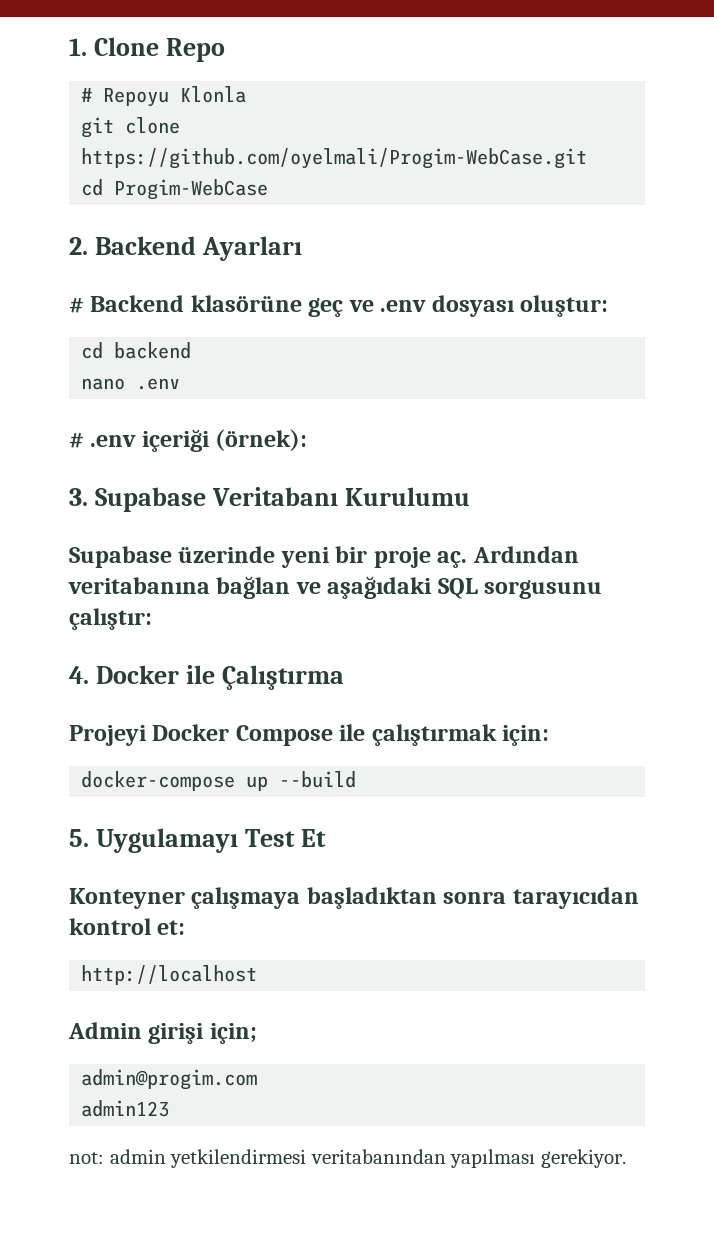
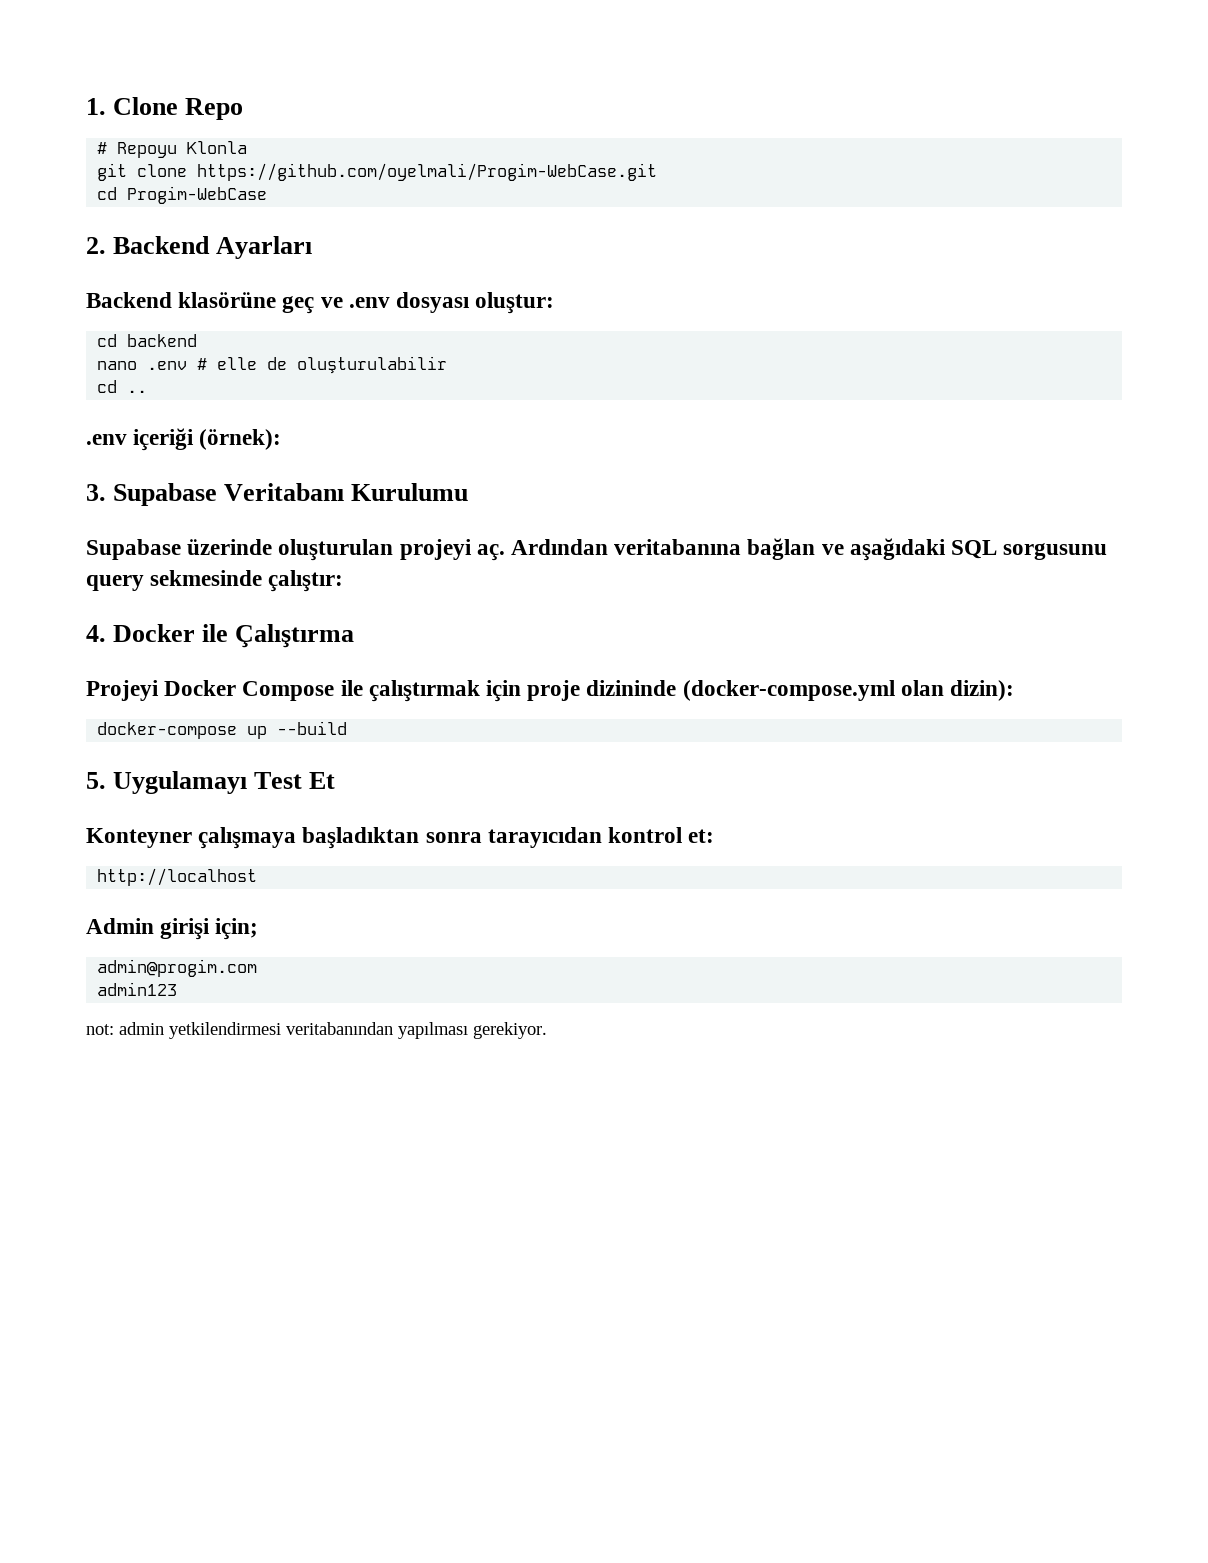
- # Backend klasörüne geç ve .env dosyası oluştur:
+ Backend klasörüne geç ve .env dosyası oluştur:
- nano .env
- # .env içeriği (örnek):
+ nano .env # elle de oluşturulabilir
+ cd ..
+ .env içeriği (örnek):
- Supabase üzerinde yeni bir proje aç.
+ Supabase üzerinde oluşturulan projeyi aç.
- Ardından veritabanına bağlan ve aşağıdaki SQL sorgusunu çalıştır:
+ Ardından veritabanına bağlan ve aşağıdaki SQL sorgusunu query sekmesinde çalıştır:
- Projeyi Docker Compose ile çalıştırmak için:
+ Projeyi Docker Compose ile çalıştırmak için proje dizininde (docker-compose.yml olan dizin):

